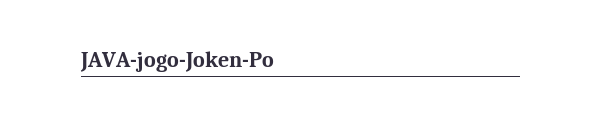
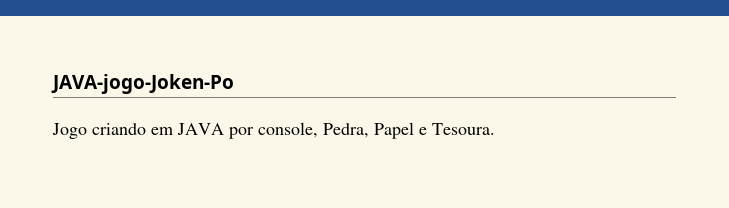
+ Jogo criando em JAVA por console, Pedra, Papel e Tesoura.

